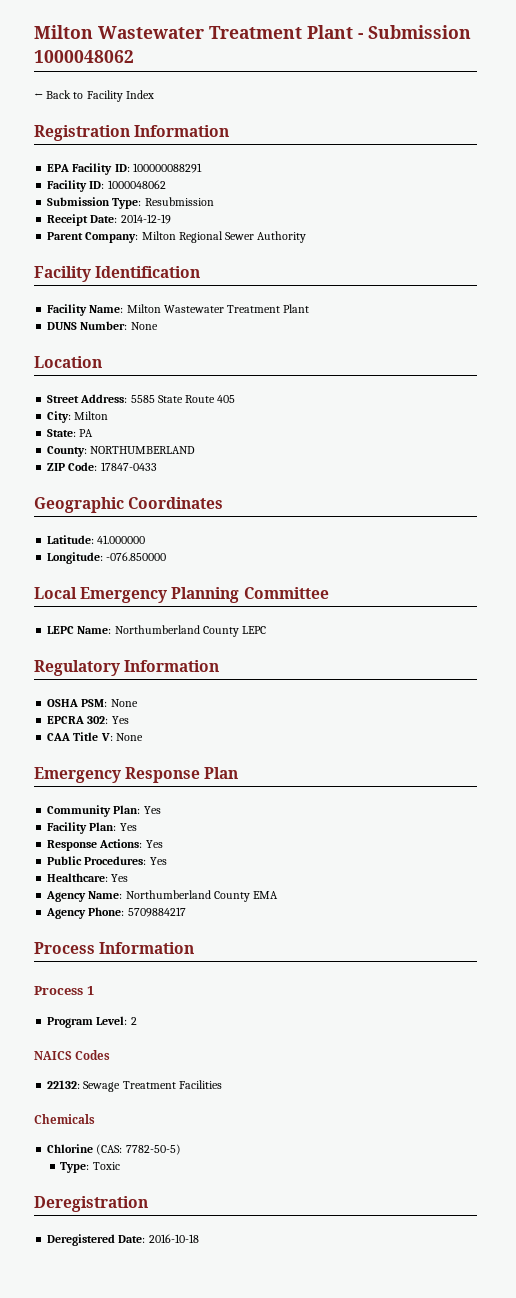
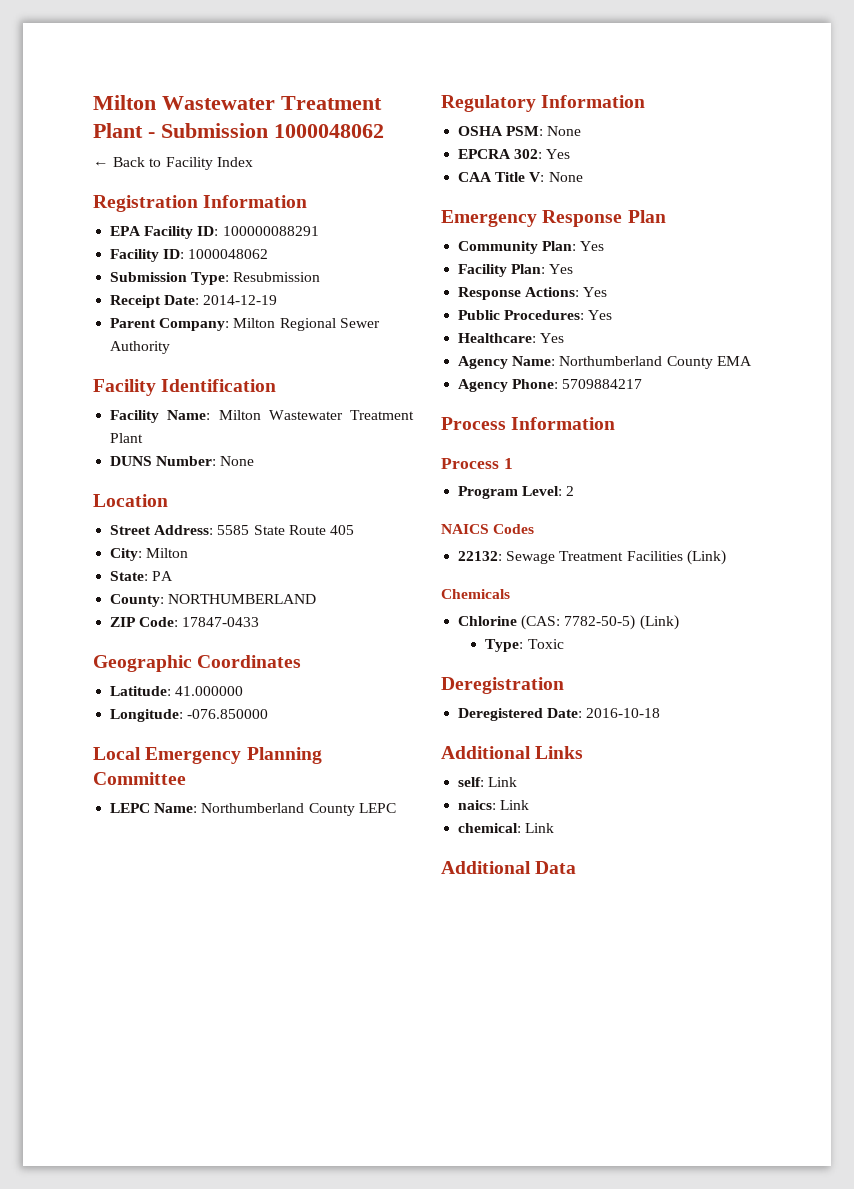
- 22132: Sewage Treatment Facilities
+ 22132: Sewage Treatment Facilities (Link)
- Chlorine (CAS: 7782-50-5)
+ Chlorine (CAS: 7782-50-5) (Link)
+ Additional Links
+ self: Link
+ naics: Link
+ chemical: Link
+ Additional Data

